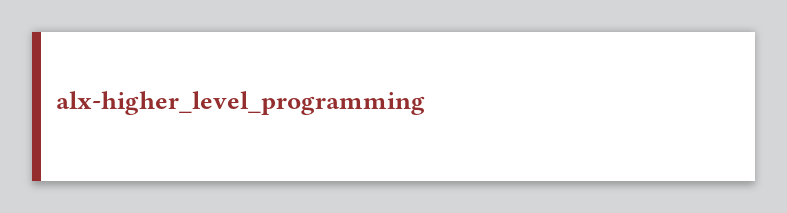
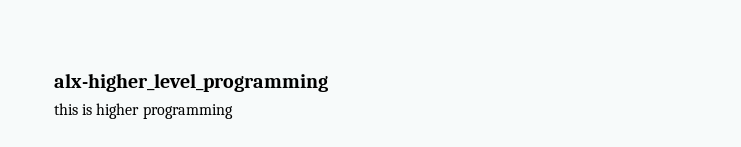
+ this is higher programming

